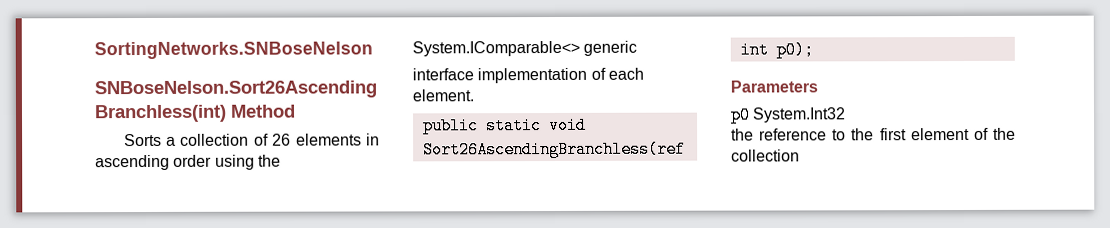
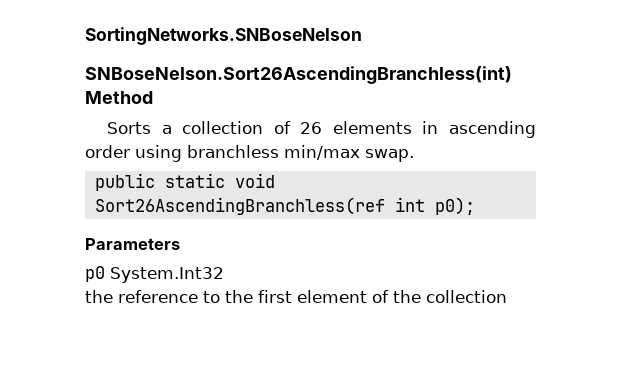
- Sorts a collection of 26 elements in ascending order using the System.IComparable<> generic
- interface implementation of each element.
+ Sorts a collection of 26 elements in ascending order using branchless min/max swap.

